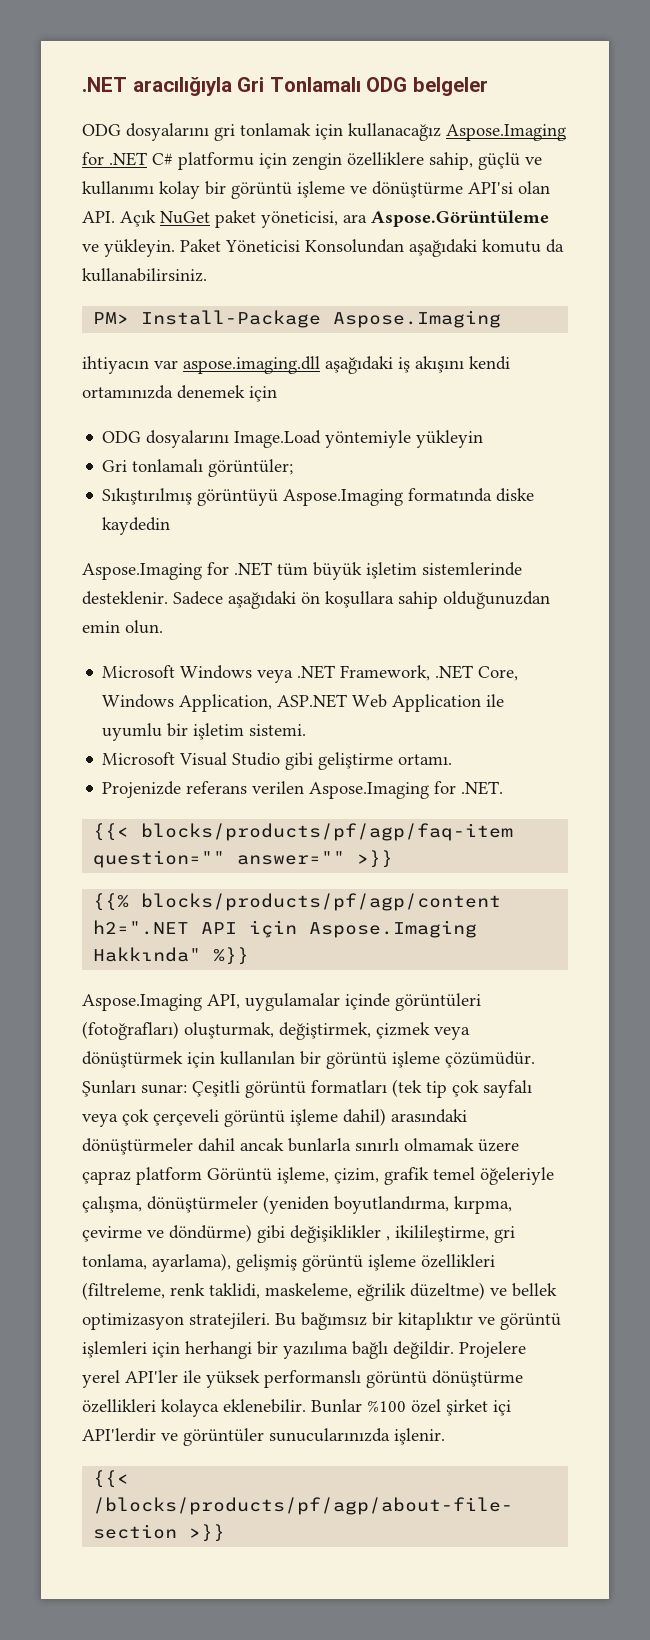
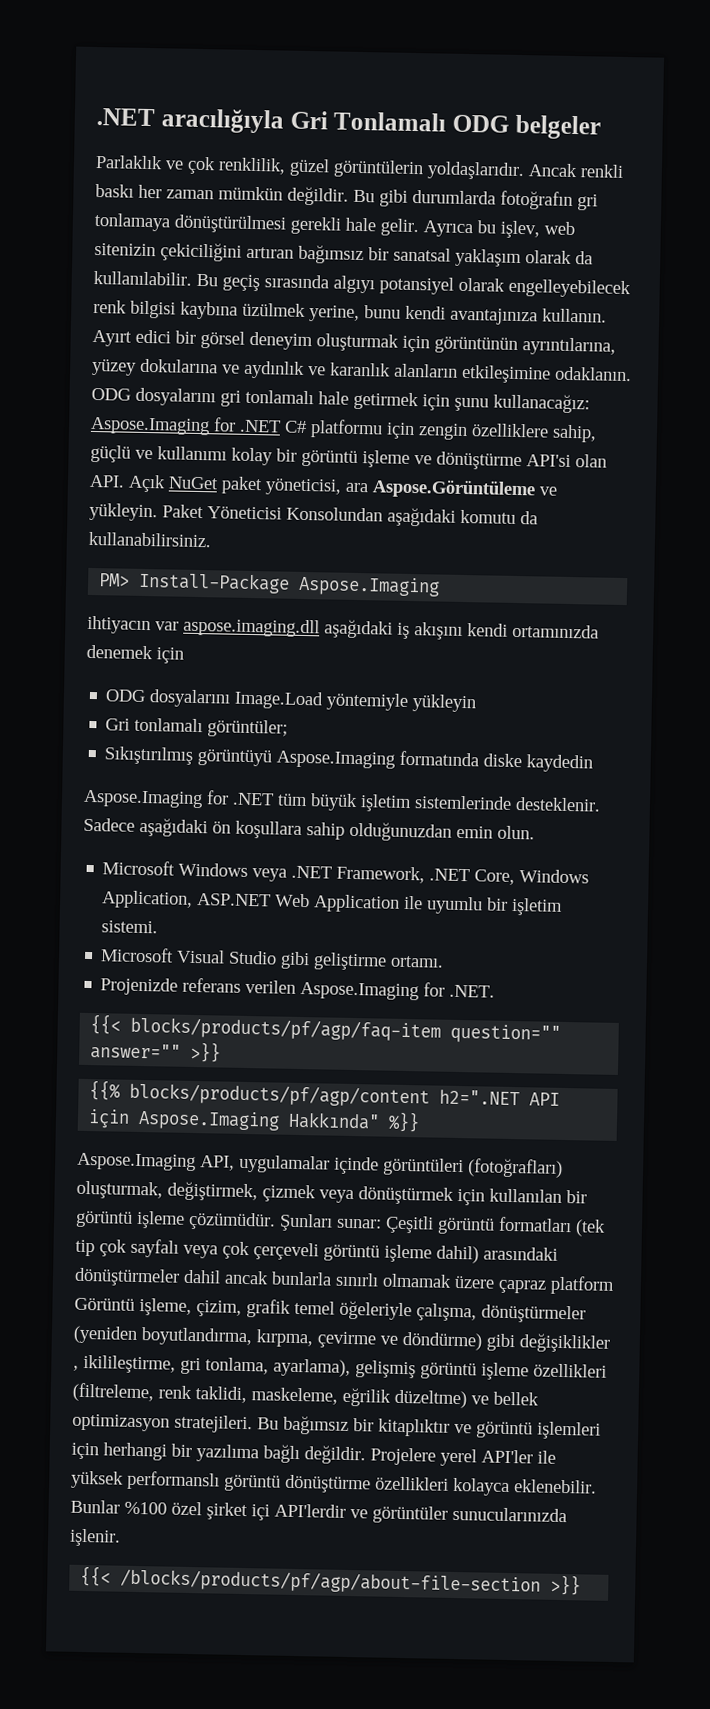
- ODG dosyalarını gri tonlamak için kullanacağız Aspose.Imaging for .NET C# platformu için zengin özelliklere sahip, güçlü ve kullanımı kolay bir görüntü işleme ve dönüştürme API'si olan API. Açık NuGet paket yöneticisi, ara Aspose.Görüntüleme ve yükleyin.
+ Parlaklık ve çok renklilik, güzel görüntülerin yoldaşlarıdır. Ancak renkli baskı her zaman mümkün değildir. Bu gibi durumlarda fotoğrafın gri tonlamaya dönüştürülmesi gerekli hale gelir. Ayrıca bu işlev, web sitenizin çekiciliğini artıran bağımsız bir sanatsal yaklaşım olarak da kullanılabilir. Bu geçiş sırasında algıyı potansiyel olarak engelleyebilecek renk bilgisi kaybına üzülmek yerine, bunu kendi avantajınıza kullanın. Ayırt edici bir görsel deneyim oluşturmak için görüntünün ayrıntılarına, yüzey dokularına ve aydınlık ve karanlık alanların etkileşimine odaklanın. ODG dosyalarını gri tonlamalı hale getirmek için şunu kullanacağız: Aspose.Imaging for .NET C# platformu için zengin özelliklere sahip, güçlü ve kullanımı kolay bir görüntü işleme ve dönüştürme API'si olan API. Açık NuGet paket yöneticisi, ara Aspose.Görüntüleme ve yükleyin.

